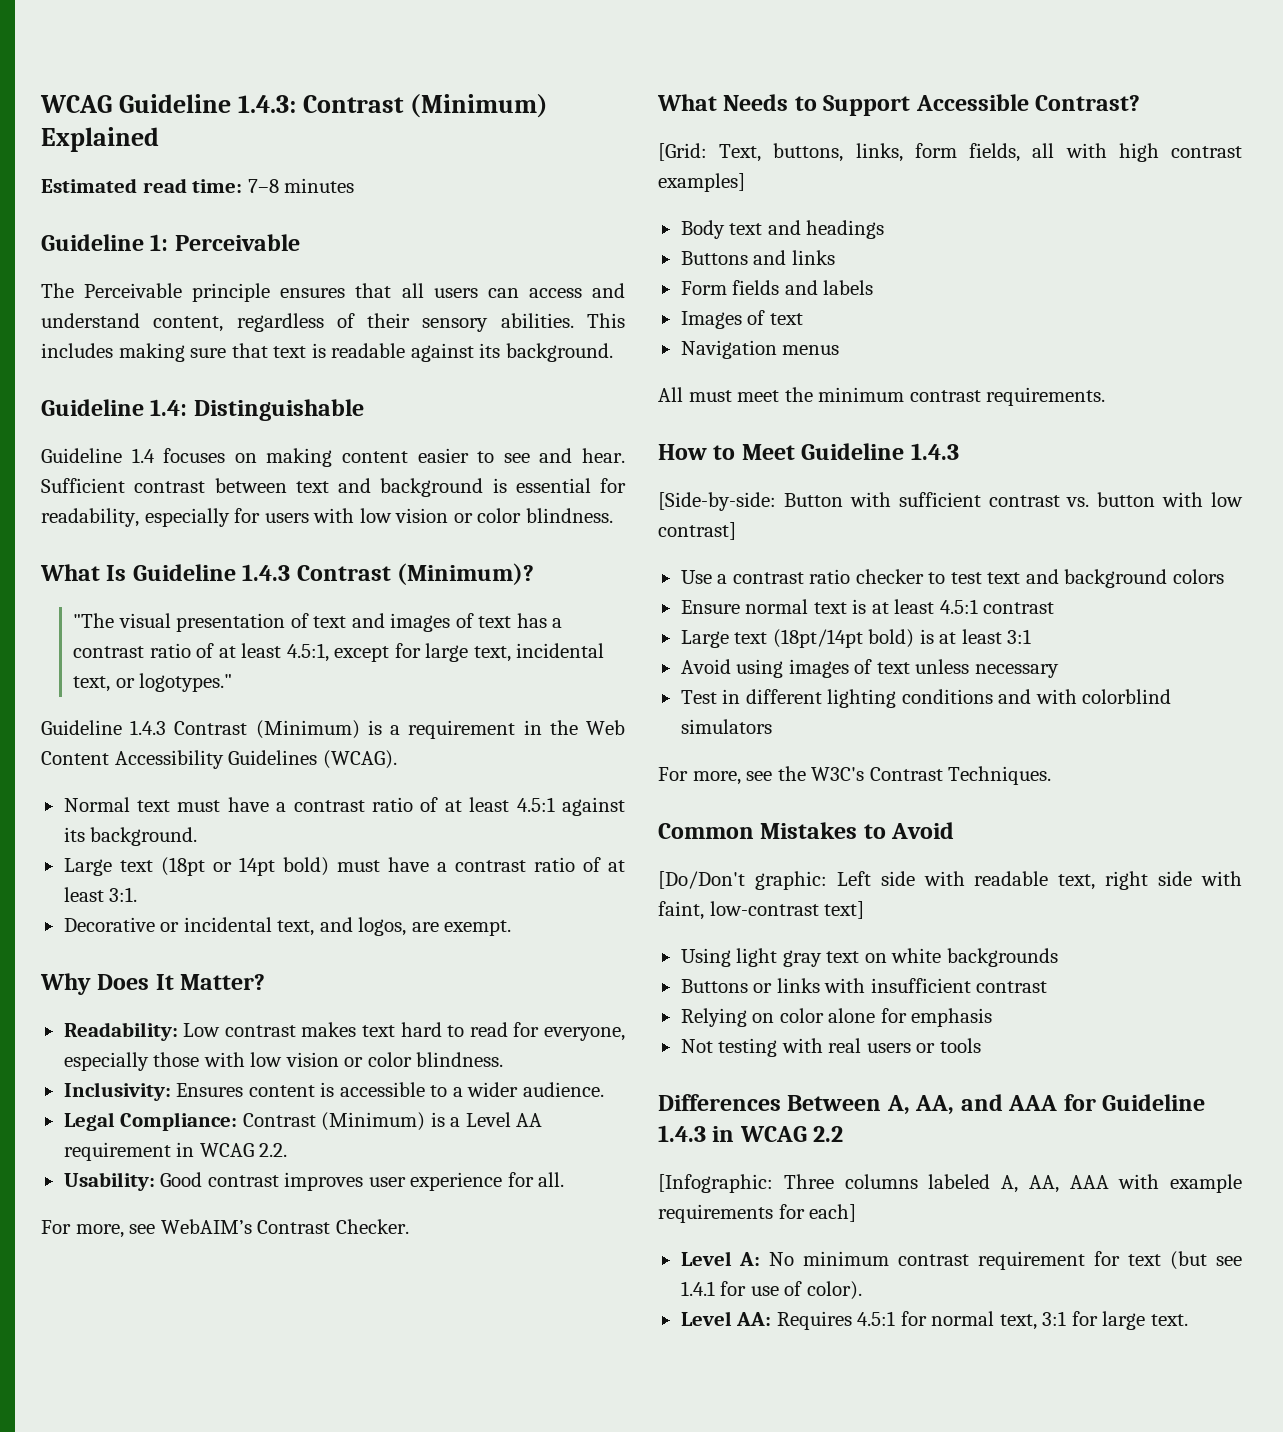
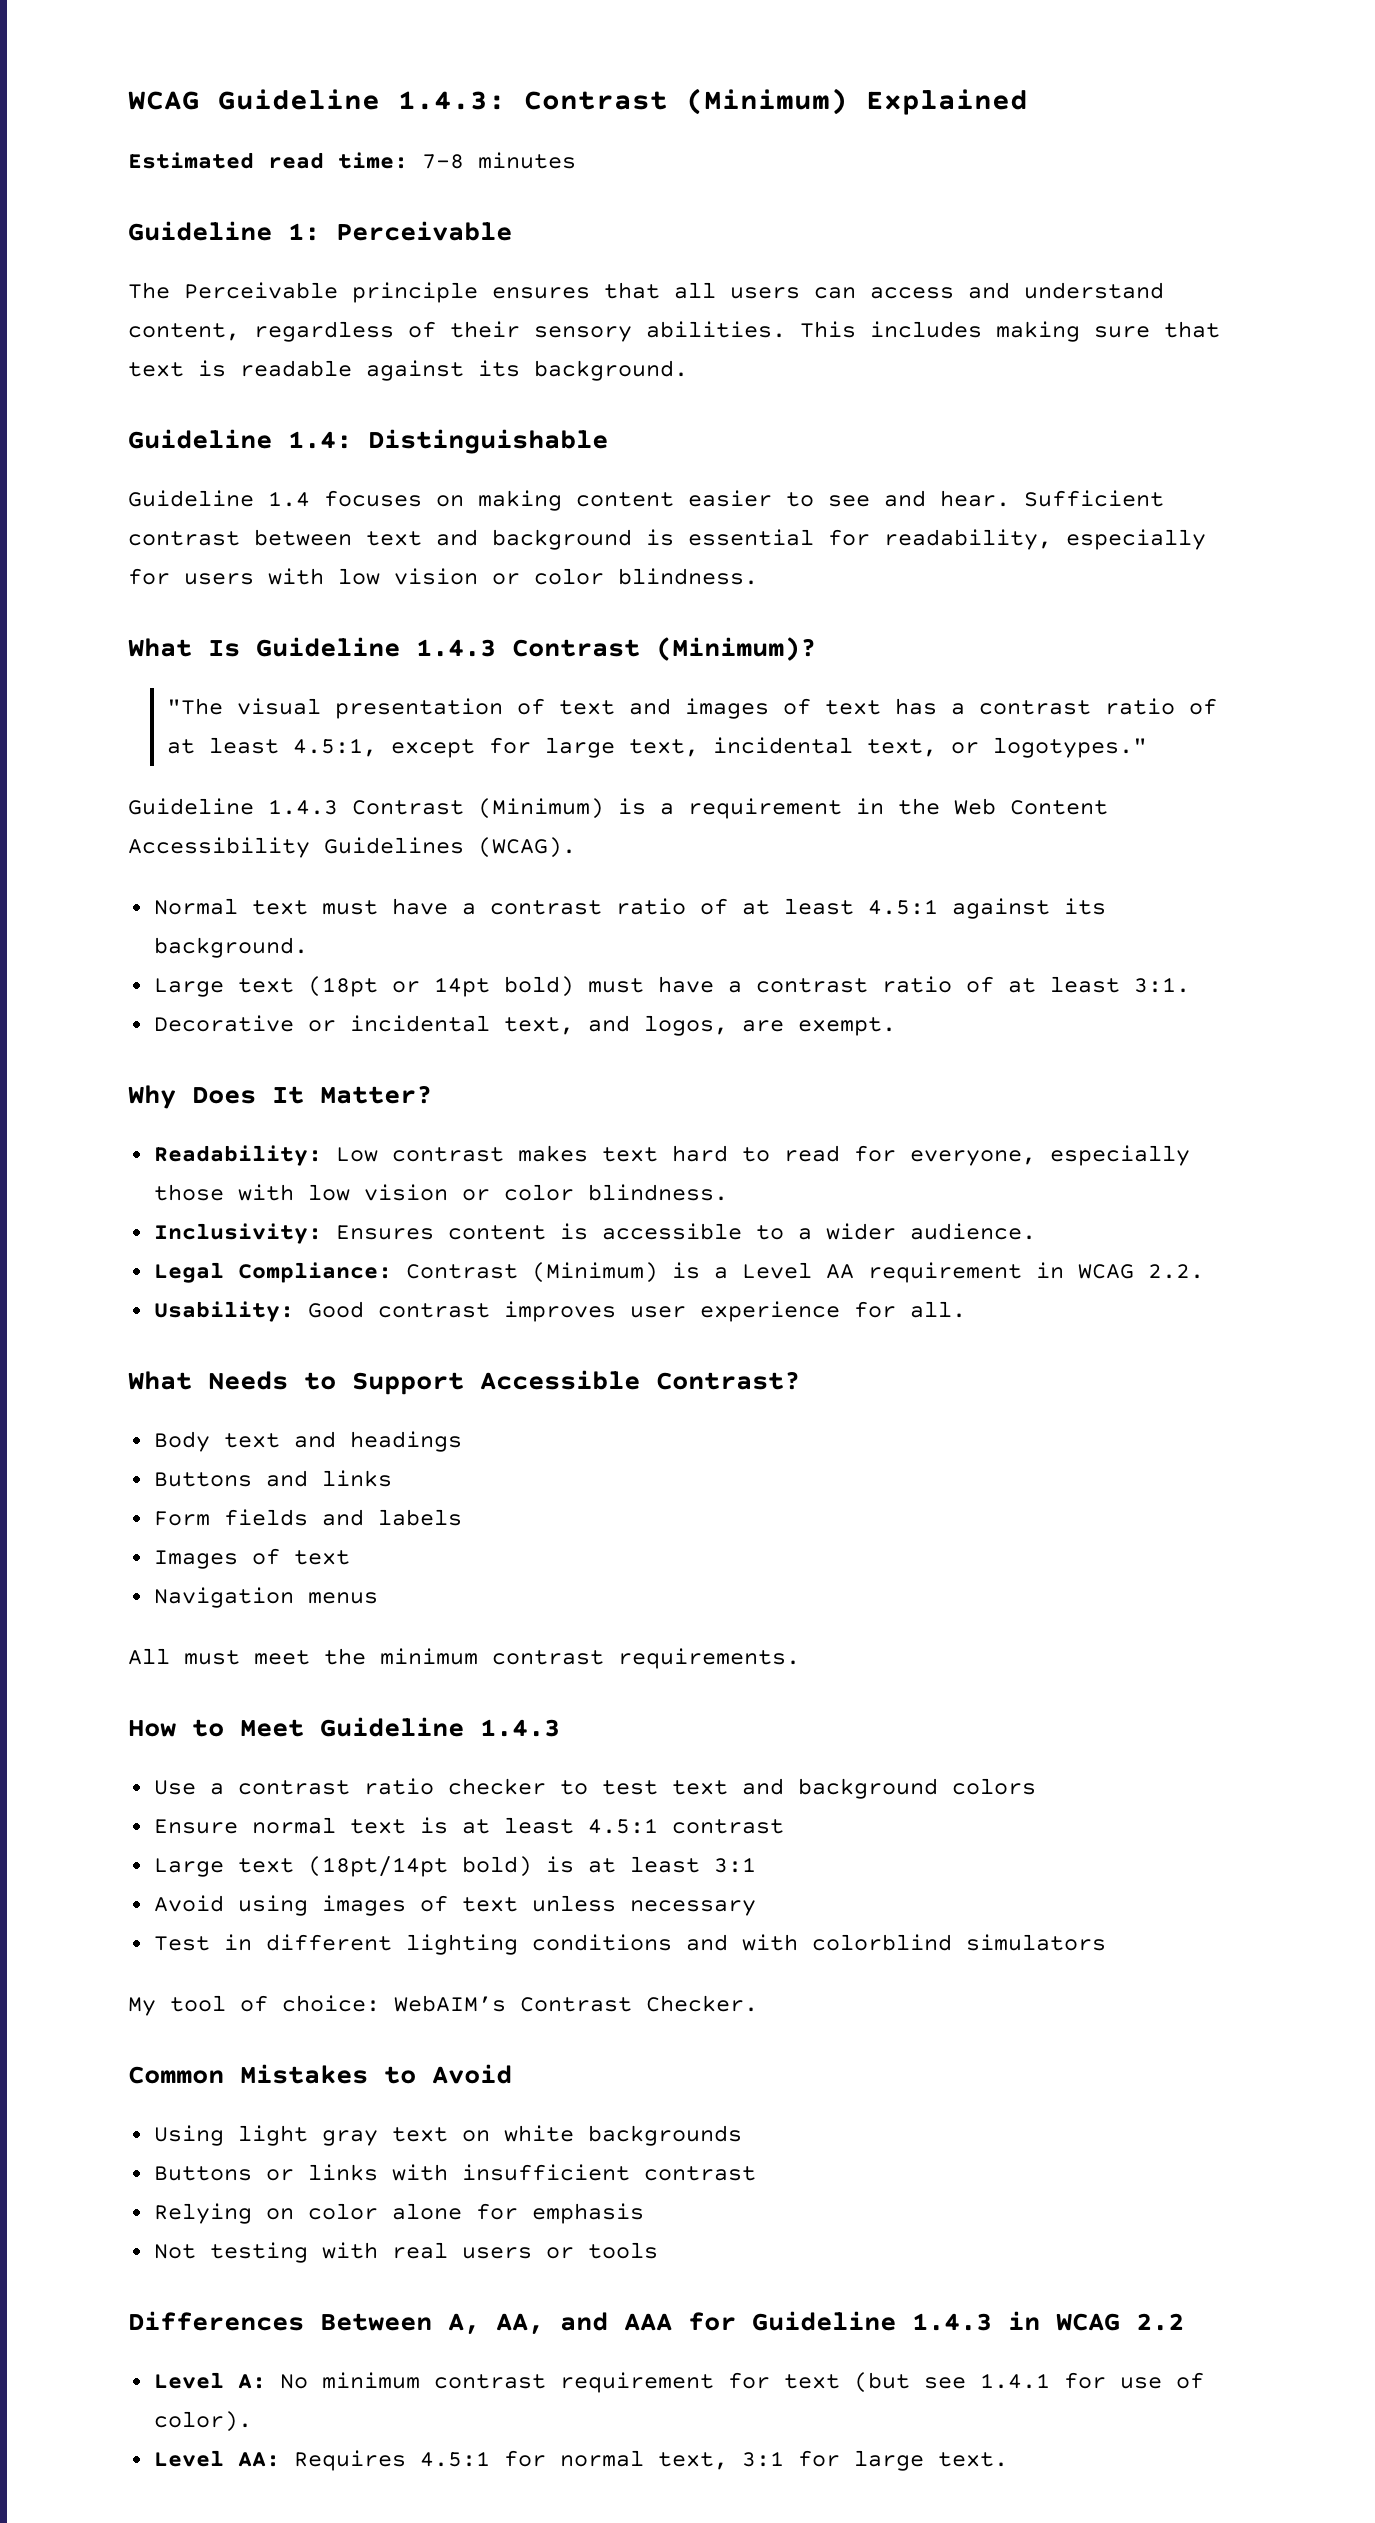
- For more, see WebAIM’s Contrast Checker.
- [Grid: Text, buttons, links, form fields, all with high contrast examples]
- [Side-by-side: Button with sufficient contrast vs. button with low contrast]
- For more, see the W3C's Contrast Techniques.
+ My tool of choice: WebAIM’s Contrast Checker.
  Common Mistakes to Avoid
- [Do/Don't graphic: Left side with readable text, right side with faint, low-contrast text]
- [Infographic: Three columns labeled A, AA, AAA with example requirements for each]

